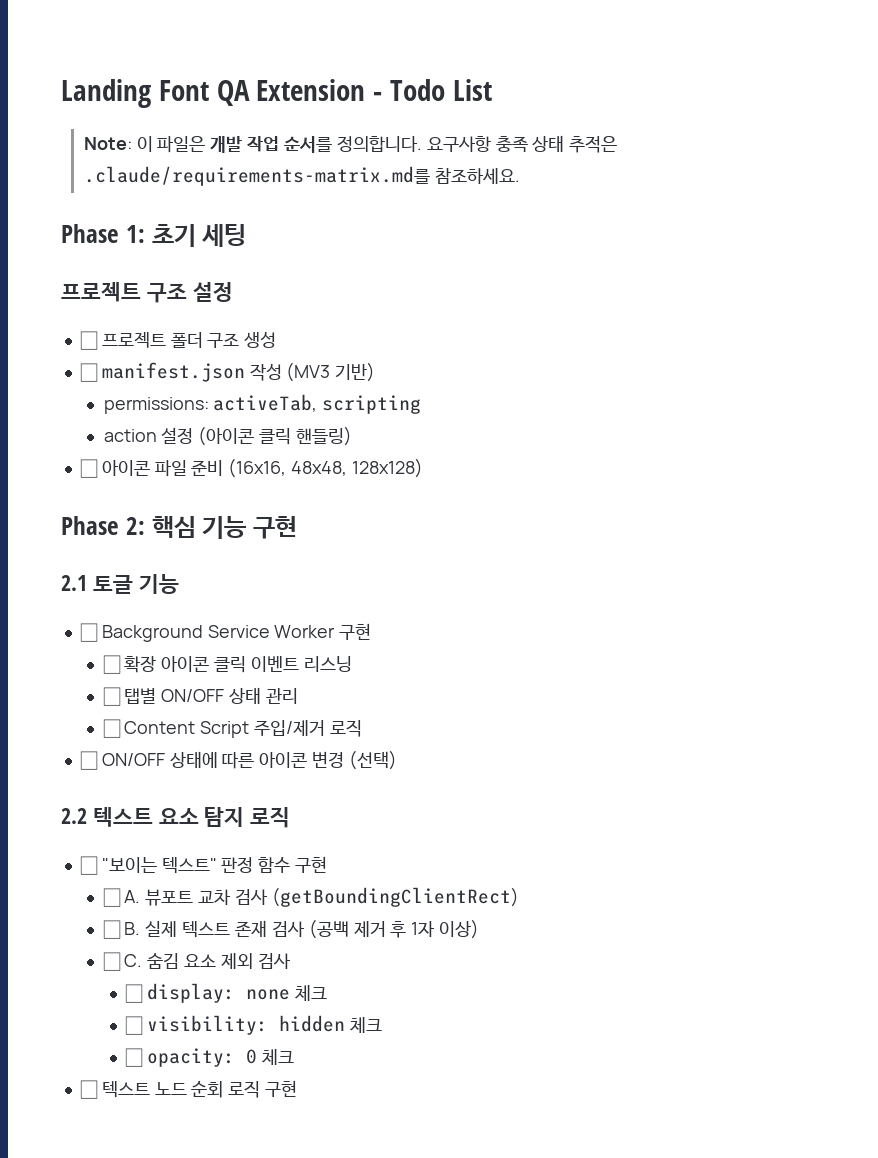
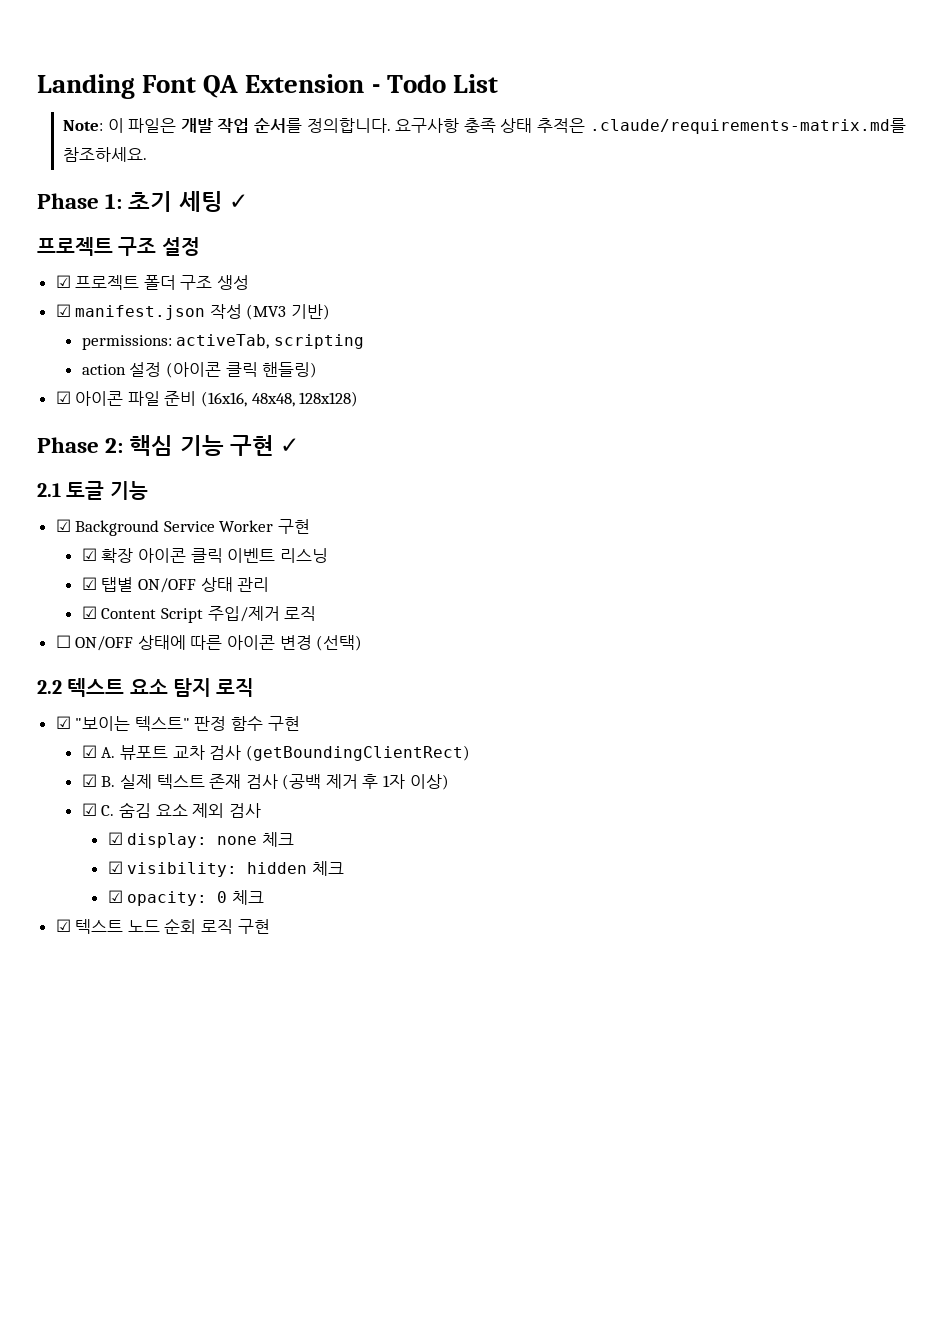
- Phase 1: 초기 세팅
+ Phase 1: 초기 세팅 ✓
- ☐ 프로젝트 폴더 구조 생성
+ ☑ 프로젝트 폴더 구조 생성
- ☐ manifest.json 작성 (MV3 기반)
+ ☑ manifest.json 작성 (MV3 기반)
- ☐ 아이콘 파일 준비 (16x16, 48x48, 128x128)
+ ☑ 아이콘 파일 준비 (16x16, 48x48, 128x128)
- Phase 2: 핵심 기능 구현
+ Phase 2: 핵심 기능 구현 ✓
- ☐ Background Service Worker 구현
+ ☑ Background Service Worker 구현
- ☐ 확장 아이콘 클릭 이벤트 리스닝
+ ☑ 확장 아이콘 클릭 이벤트 리스닝
- ☐ 탭별 ON/OFF 상태 관리
+ ☑ 탭별 ON/OFF 상태 관리
- ☐ Content Script 주입/제거 로직
+ ☑ Content Script 주입/제거 로직
- ☐ "보이는 텍스트" 판정 함수 구현
+ ☑ "보이는 텍스트" 판정 함수 구현
- ☐ A. 뷰포트 교차 검사 (getBoundingClientRect)
+ ☑ A. 뷰포트 교차 검사 (getBoundingClientRect)
- ☐ B. 실제 텍스트 존재 검사 (공백 제거 후 1자 이상)
+ ☑ B. 실제 텍스트 존재 검사 (공백 제거 후 1자 이상)
- ☐ C. 숨김 요소 제외 검사
+ ☑ C. 숨김 요소 제외 검사
- ☐ display: none 체크
+ ☑ display: none 체크
- ☐ visibility: hidden 체크
+ ☑ visibility: hidden 체크
- ☐ opacity: 0 체크
+ ☑ opacity: 0 체크
- ☐ 텍스트 노드 순회 로직 구현
+ ☑ 텍스트 노드 순회 로직 구현

